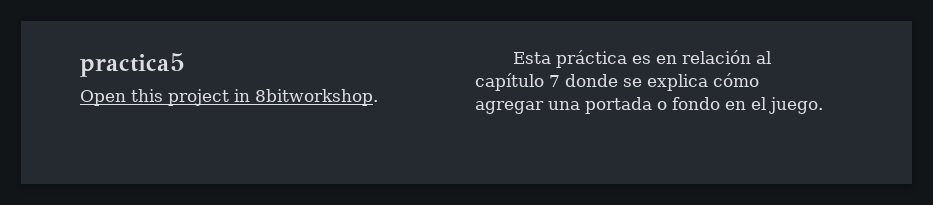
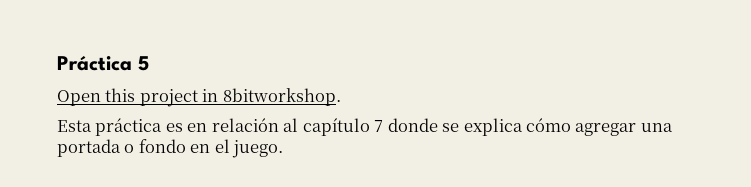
- practica5
+ Práctica 5

